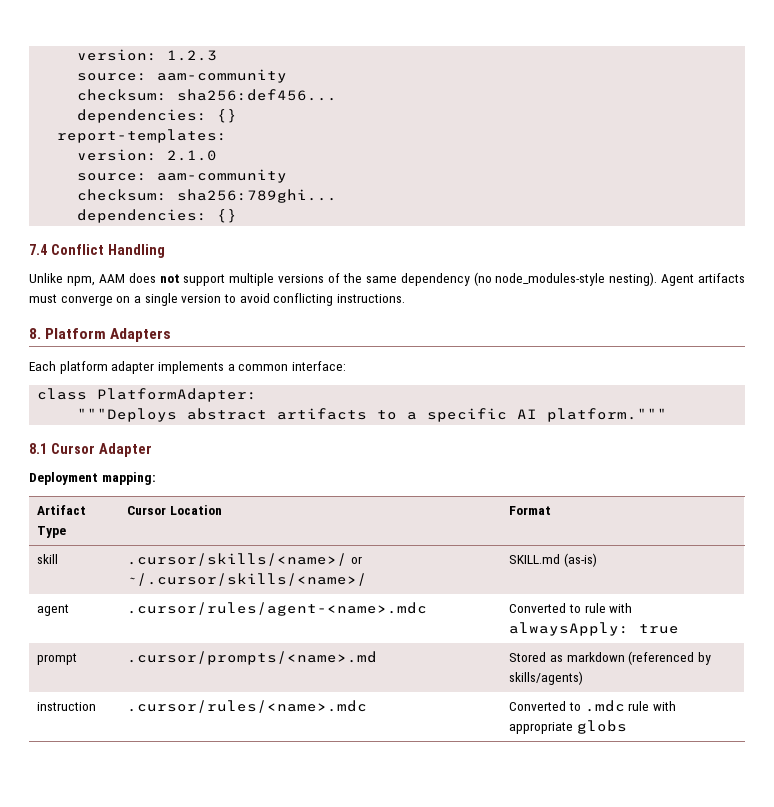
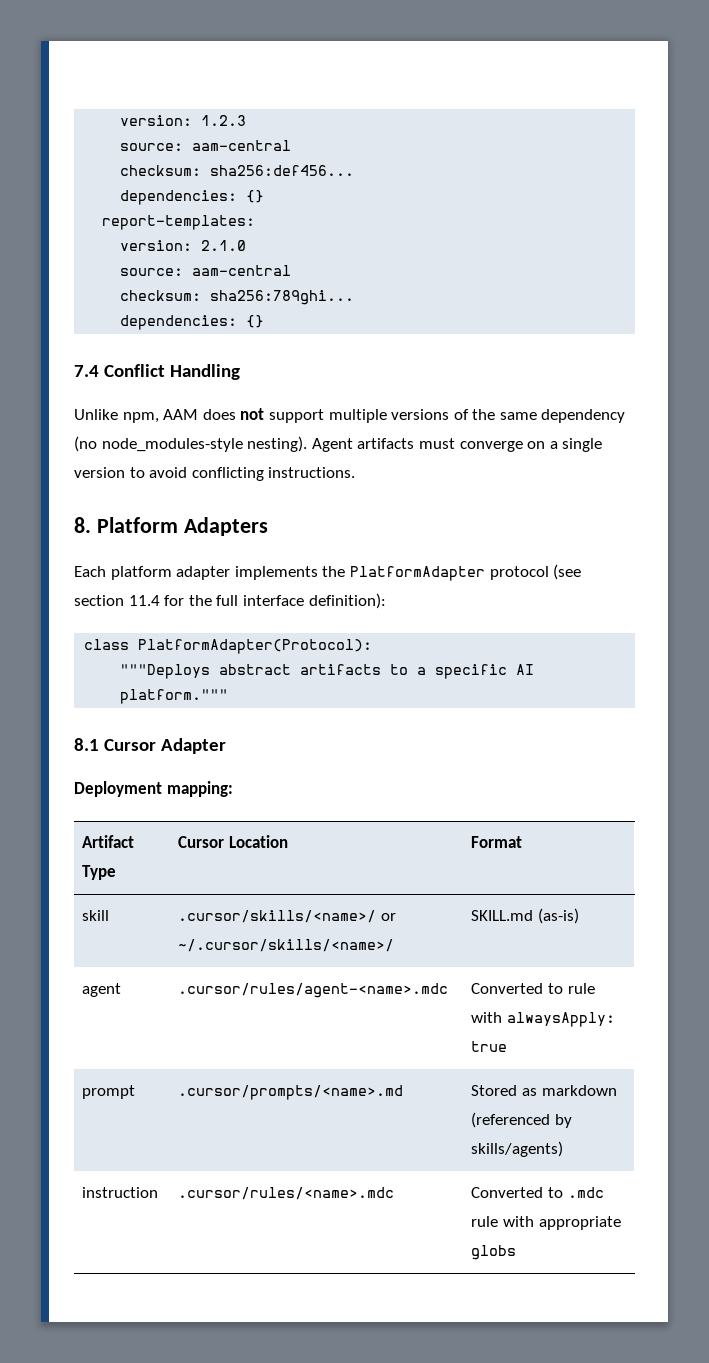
  version: 1.2.3
- source: aam-community
+ source: aam-central
  version: 2.1.0
- source: aam-community
+ source: aam-central
- Each platform adapter implements a common interface:
+ Each platform adapter implements the PlatformAdapter protocol (see section 11.4 for the full interface definition):
- class PlatformAdapter:
+ class PlatformAdapter(Protocol):

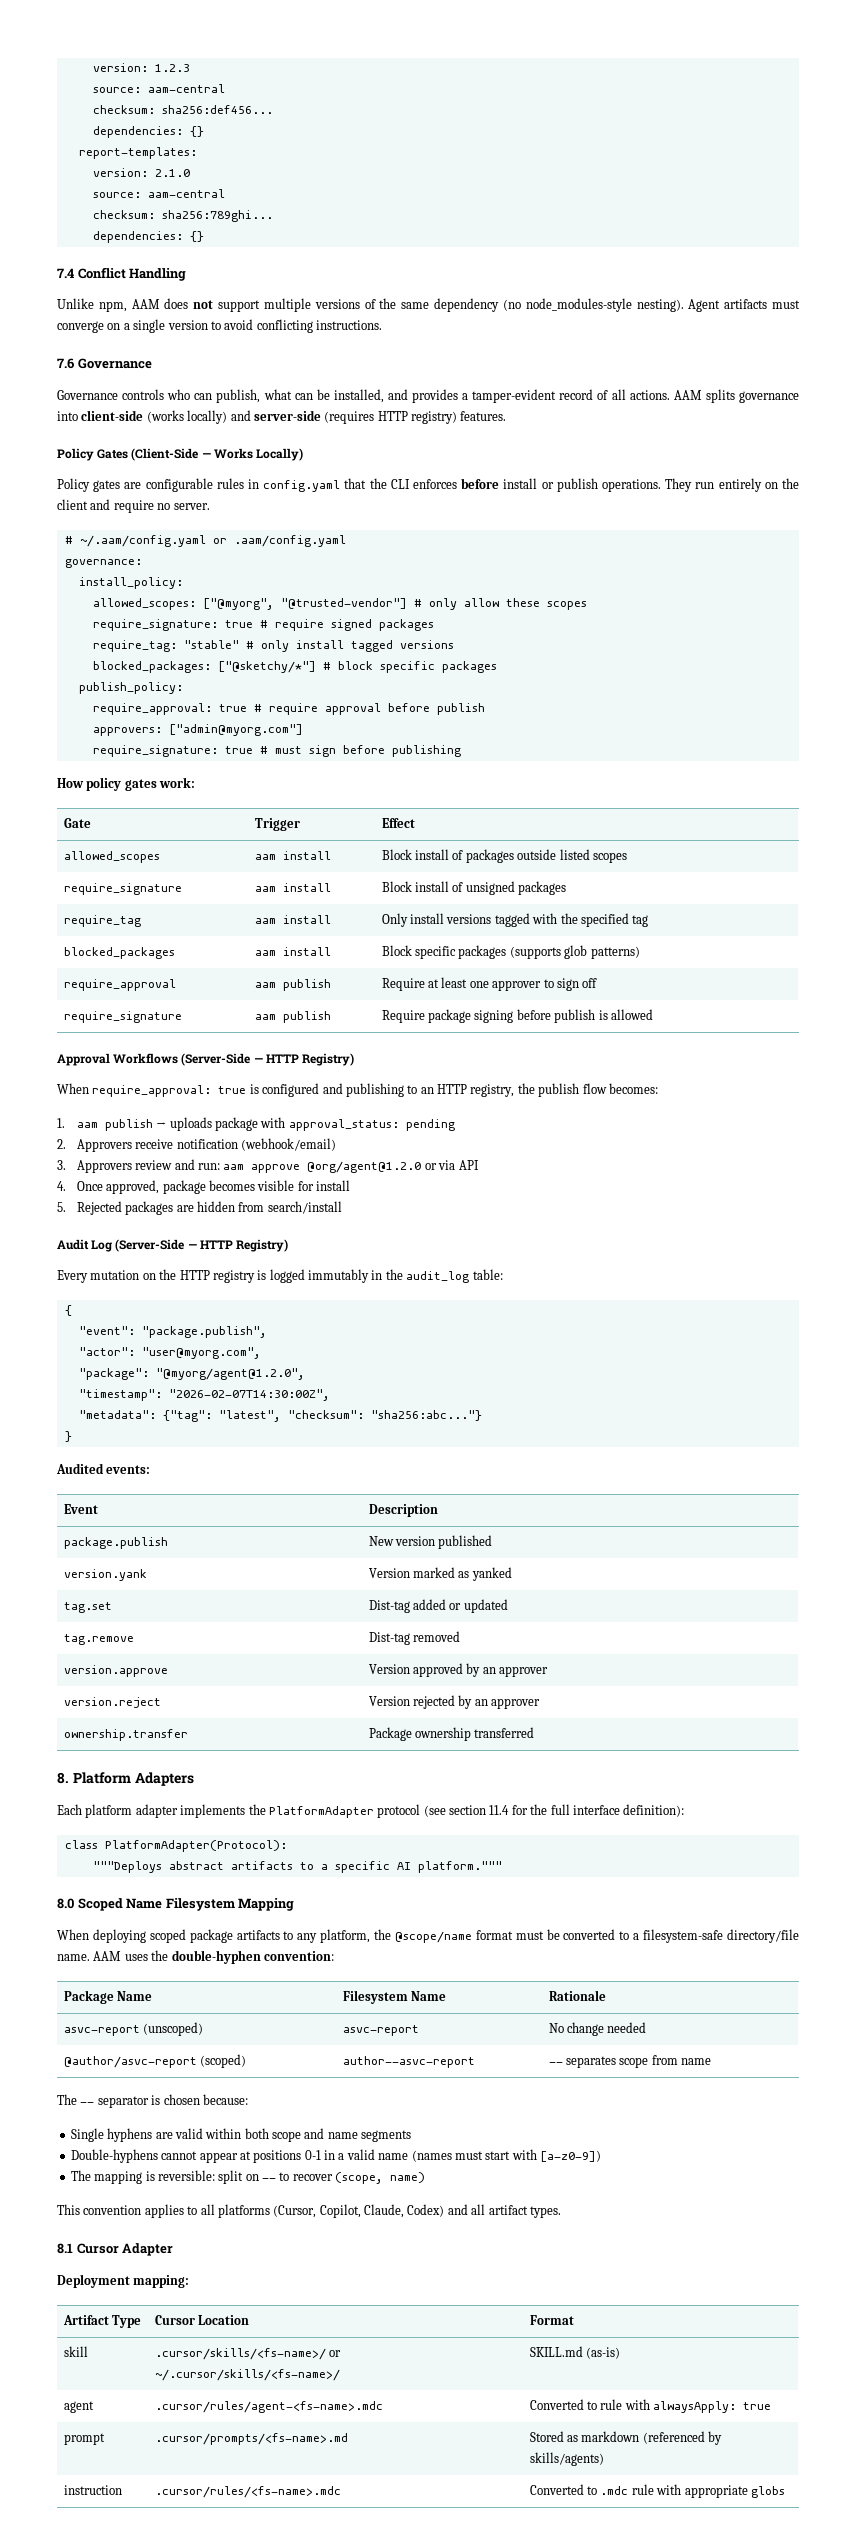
+ 7.6 Governance
+ Governance controls who can publish, what can be installed, and provides a tamper-evident record of all actions. AAM splits governance into client-side (works locally) and server-side (requires HTTP registry) features.
+ Policy Gates (Client-Side — Works Locally)
+ Policy gates are configurable rules in config.yaml that the CLI enforces before install or publish operations. They run entirely on the client and require no server.
+ # ~/.aam/config.yaml or .aam/config.yaml
+ governance:
+ install_policy:
+ allowed_scopes: ["@myorg", "@trusted-vendor"] # only allow these scopes
+ require_signature: true # require signed packages
+ require_tag: "stable" # only install tagged versions
+ blocked_packages: ["@sketchy/*"] # block specific packages
+ publish_policy:
+ require_approval: true # require approval before publish
+ approvers: ["admin@myorg.com"]
+ require_signature: true # must sign before publishing
+ How policy gates work:
+ Gate | Trigger | Effect
+ allowed_scopes | aam install | Block install of packages outside listed scopes
+ require_signature | aam install | Block install of unsigned packages
+ require_tag | aam install | Only install versions tagged with the specified tag
+ blocked_packages | aam install | Block specific packages (supports glob patterns)
+ require_approval | aam publish | Require at least one approver to sign off
+ require_signature | aam publish | Require package signing before publish is allowed
+ Approval Workflows (Server-Side — HTTP Registry)
+ When require_approval: true is configured and publishing to an HTTP registry, the publish flow becomes:
+ 1. aam publish → uploads package with approval_status: pending
+ 2. Approvers receive notification (webhook/email)
+ 3. Approvers review and run: aam approve @org/agent@1.2.0 or via API
+ 4. Once approved, package becomes visible for install
+ 5. Rejected packages are hidden from search/install
+ Audit Log (Server-Side — HTTP Registry)
+ Every mutation on the HTTP registry is logged immutably in the audit_log table:
+ {
+ "event": "package.publish",
+ "actor": "user@myorg.com",
+ "package": "@myorg/agent@1.2.0",
+ "timestamp": "2026-02-07T14:30:00Z",
+ "metadata": {"tag": "latest", "checksum": "sha256:abc..."}
+ }
+ Audited events:
+ Event | Description
+ package.publish | New version published
+ version.yank | Version marked as yanked
+ tag.set | Dist-tag added or updated
+ tag.remove | Dist-tag removed
+ version.approve | Version approved by an approver
+ version.reject | Version rejected by an approver
+ ownership.transfer | Package ownership transferred
+ 8.0 Scoped Name Filesystem Mapping
+ When deploying scoped package artifacts to any platform, the @scope/name format must be converted to a filesystem-safe directory/file name. AAM uses the double-hyphen convention:
+ Package Name | Filesystem Name | Rationale
+ asvc-report (unscoped) | asvc-report | No change needed
+ @author/asvc-report (scoped) | author--asvc-report | -- separates scope from name
+ The -- separator is chosen because:
+ Single hyphens are valid within both scope and name segments
+ Double-hyphens cannot appear at positions 0-1 in a valid name (names must start with [a-z0-9])
+ The mapping is reversible: split on -- to recover (scope, name)
+ This convention applies to all platforms (Cursor, Copilot, Claude, Codex) and all artifact types.
- skill | .cursor/skills/<name>/ or ~/.cursor/skills/<name>/ | SKILL.md (as-is)
+ skill | .cursor/skills/<fs-name>/ or ~/.cursor/skills/<fs-name>/ | SKILL.md (as-is)
- agent | .cursor/rules/agent-<name>.mdc | Converted to rule with alwaysApply: true
+ agent | .cursor/rules/agent-<fs-name>.mdc | Converted to rule with alwaysApply: true
- prompt | .cursor/prompts/<name>.md | Stored as markdown (referenced by skills/agents)
+ prompt | .cursor/prompts/<fs-name>.md | Stored as markdown (referenced by skills/agents)
- instruction | .cursor/rules/<name>.mdc | Converted to .mdc rule with appropriate globs
+ instruction | .cursor/rules/<fs-name>.mdc | Converted to .mdc rule with appropriate globs

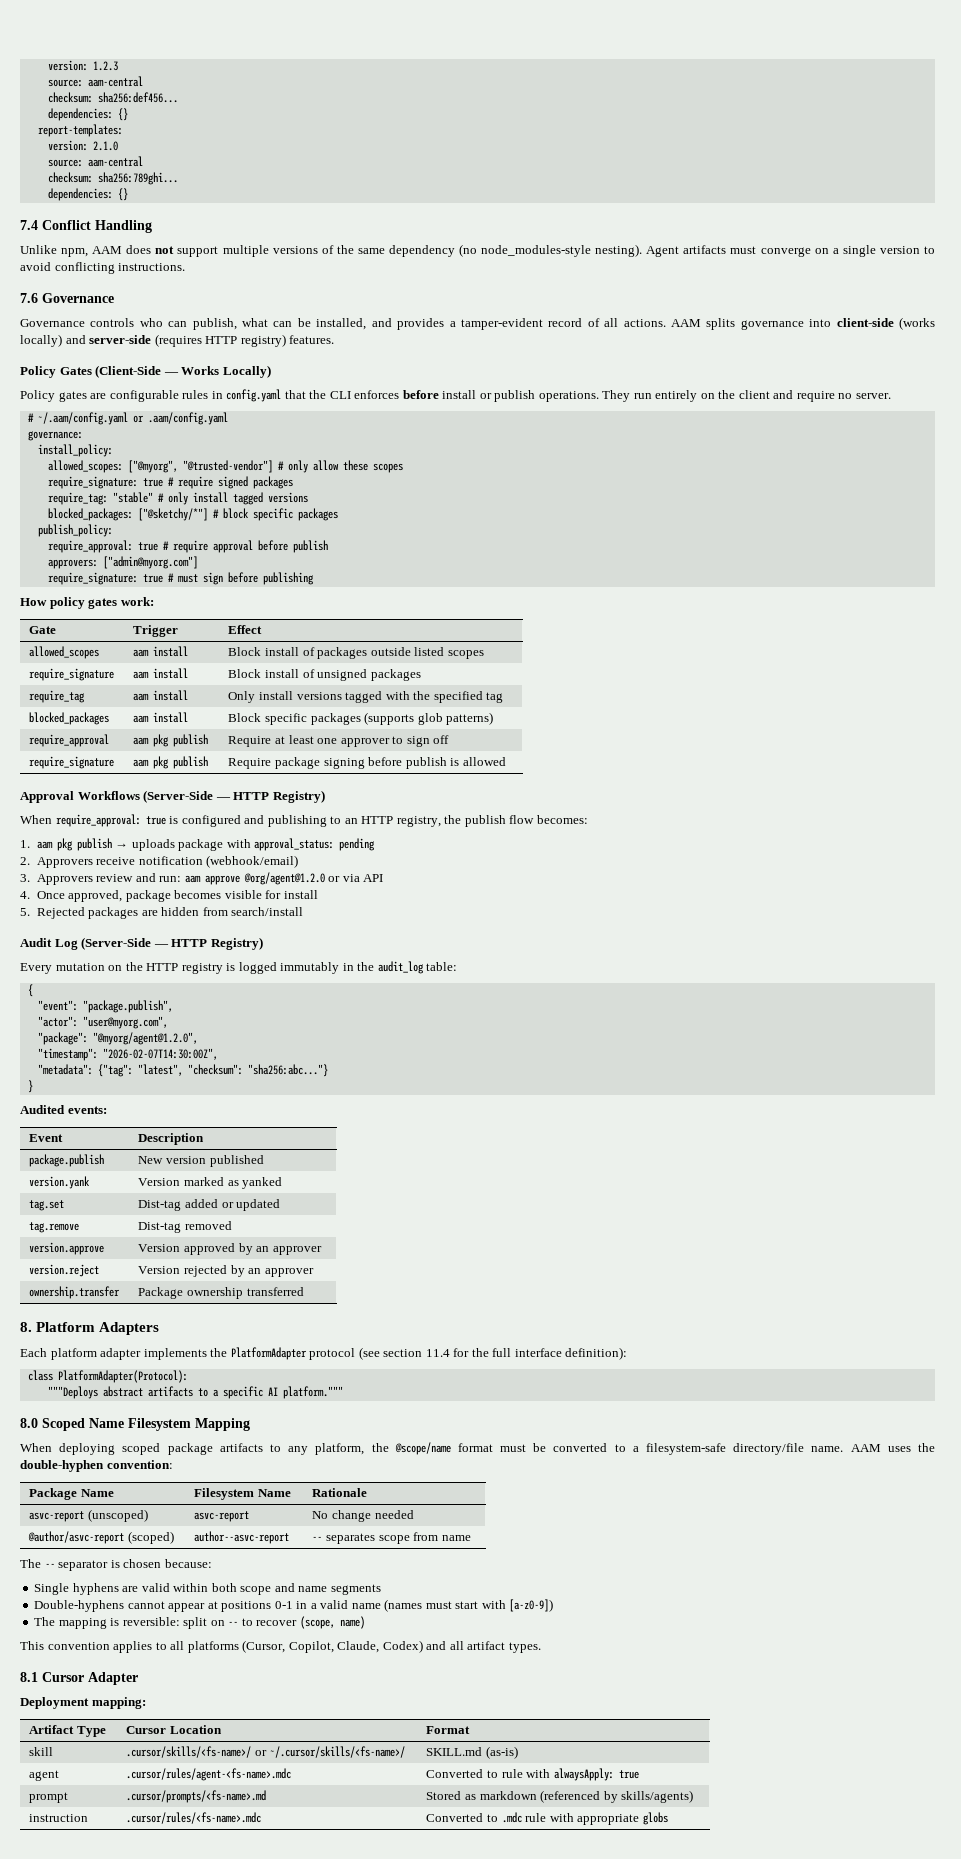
- require_approval | aam publish | Require at least one approver to sign off
+ require_approval | aam pkg publish | Require at least one approver to sign off
- require_signature | aam publish | Require package signing before publish is allowed
+ require_signature | aam pkg publish | Require package signing before publish is allowed
- 1. aam publish → uploads package with approval_status: pending
+ 1. aam pkg publish → uploads package with approval_status: pending

